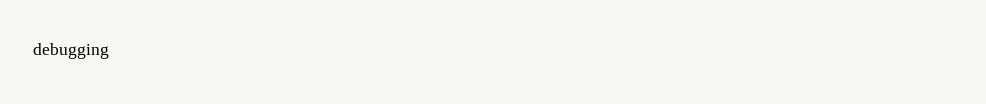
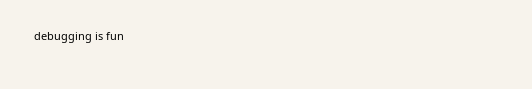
- debugging
+ debugging is fun

